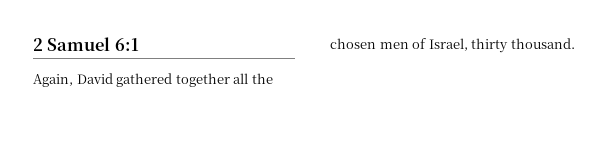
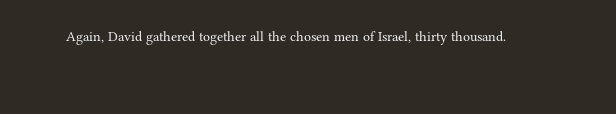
- 2 Samuel 6:1

